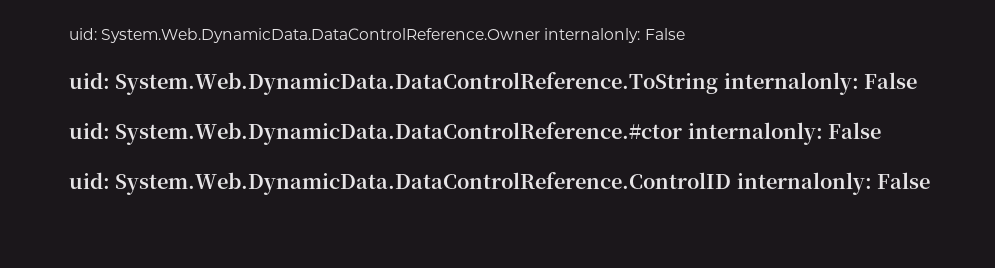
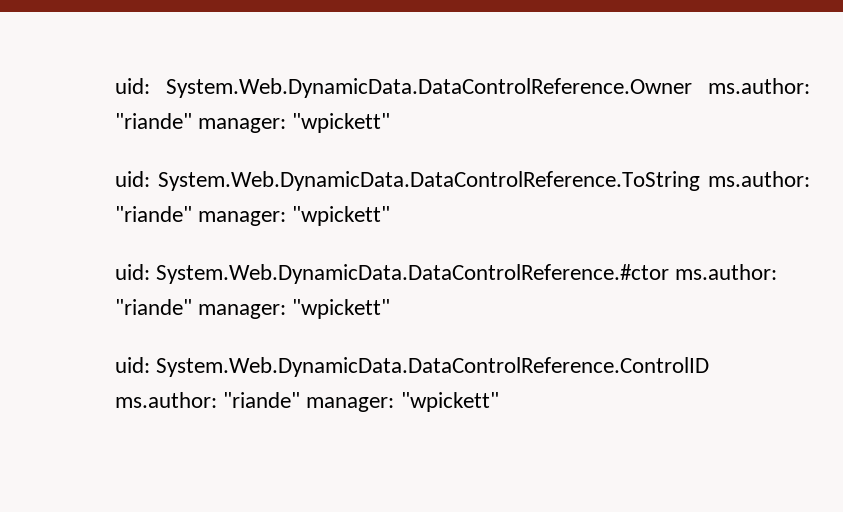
- uid: System.Web.DynamicData.DataControlReference.Owner internalonly: False
- uid: System.Web.DynamicData.DataControlReference.ToString internalonly: False
- uid: System.Web.DynamicData.DataControlReference.#ctor internalonly: False
- uid: System.Web.DynamicData.DataControlReference.ControlID internalonly: False
+ uid: System.Web.DynamicData.DataControlReference.Owner ms.author: "riande" manager: "wpickett"
+ uid: System.Web.DynamicData.DataControlReference.ToString ms.author: "riande" manager: "wpickett"
+ uid: System.Web.DynamicData.DataControlReference.#ctor ms.author: "riande" manager: "wpickett"
+ uid: System.Web.DynamicData.DataControlReference.ControlID ms.author: "riande" manager: "wpickett"

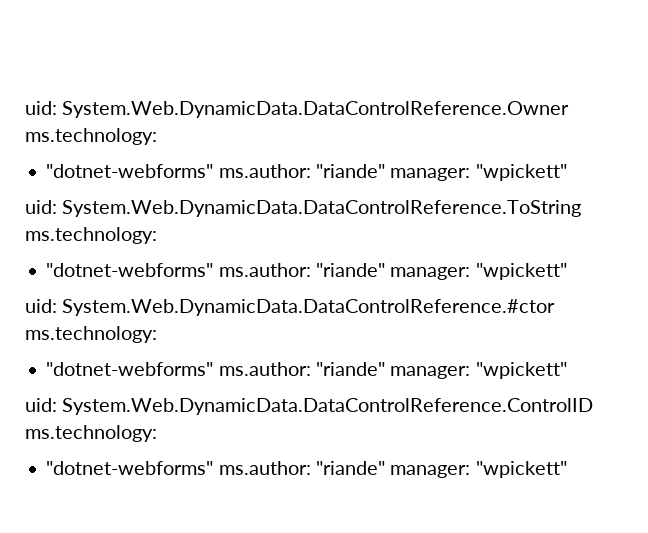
- uid: System.Web.DynamicData.DataControlReference.Owner ms.author: "riande" manager: "wpickett"
+ uid: System.Web.DynamicData.DataControlReference.Owner ms.technology:
+ "dotnet-webforms" ms.author: "riande" manager: "wpickett"
- uid: System.Web.DynamicData.DataControlReference.ToString ms.author: "riande" manager: "wpickett"
+ uid: System.Web.DynamicData.DataControlReference.ToString ms.technology:
+ "dotnet-webforms" ms.author: "riande" manager: "wpickett"
- uid: System.Web.DynamicData.DataControlReference.#ctor ms.author: "riande" manager: "wpickett"
+ uid: System.Web.DynamicData.DataControlReference.#ctor ms.technology:
+ "dotnet-webforms" ms.author: "riande" manager: "wpickett"
- uid: System.Web.DynamicData.DataControlReference.ControlID ms.author: "riande" manager: "wpickett"
+ uid: System.Web.DynamicData.DataControlReference.ControlID ms.technology:
+ "dotnet-webforms" ms.author: "riande" manager: "wpickett"

